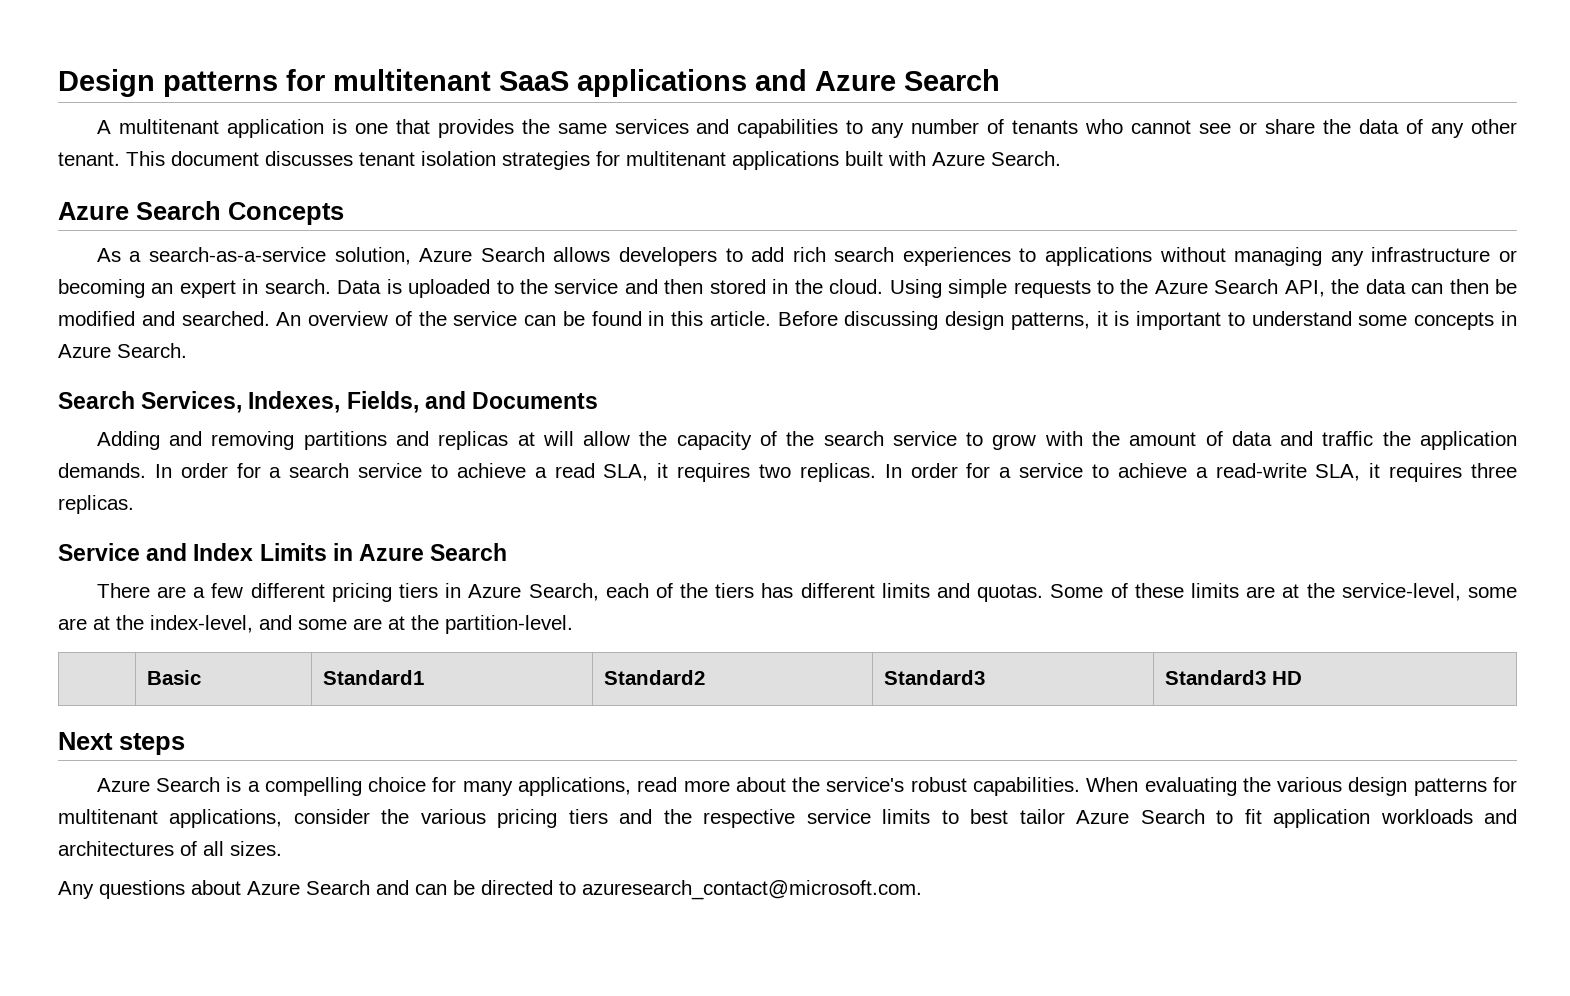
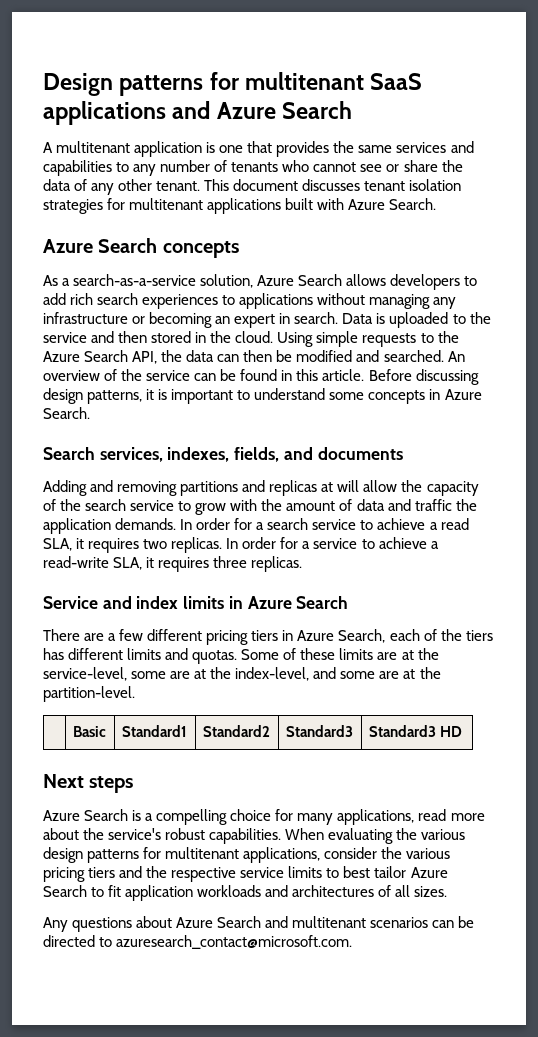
- Azure Search Concepts
+ Azure Search concepts
- Search Services, Indexes, Fields, and Documents
+ Search services, indexes, fields, and documents
- Service and Index Limits in Azure Search
+ Service and index limits in Azure Search
- Any questions about Azure Search and can be directed to azuresearch_contact@microsoft.com.
+ Any questions about Azure Search and multitenant scenarios can be directed to azuresearch_contact@microsoft.com.

